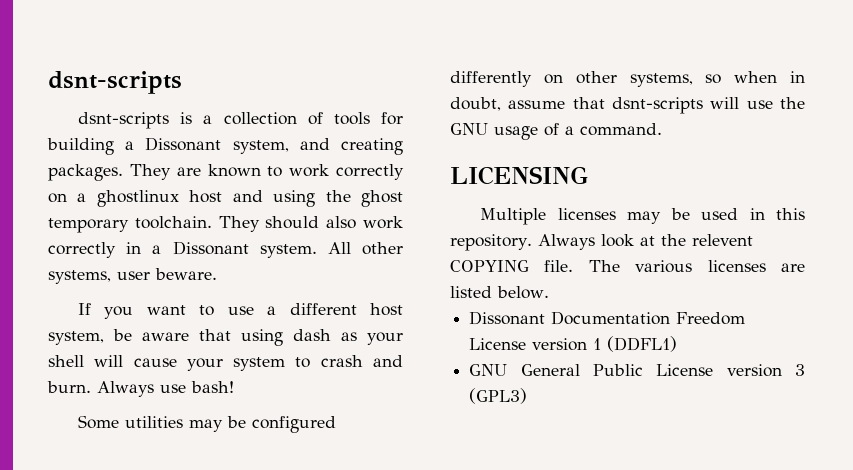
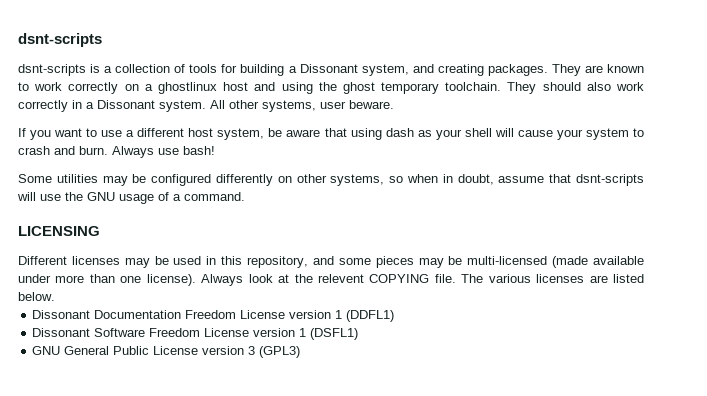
- Multiple licenses may be used in this repository.
+ Different licenses may be used in this repository, and some pieces may be multi-licensed (made available under more than one license).
+ Dissonant Software Freedom License version 1 (DSFL1)

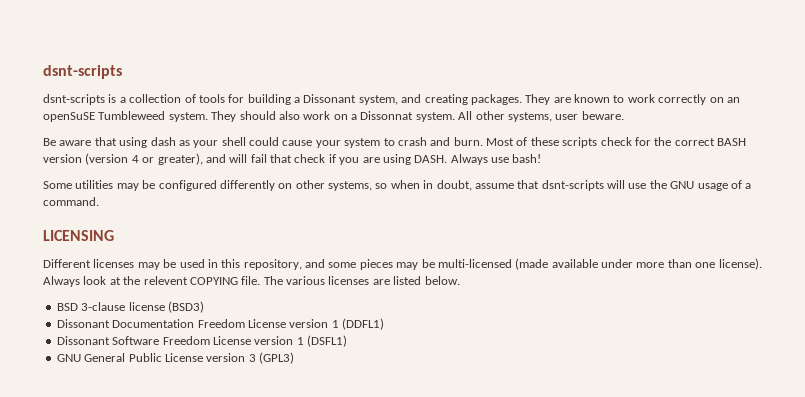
- They are known to work correctly on a ghostlinux host and using the ghost temporary toolchain. They should also work correctly in a Dissonant system.
+ They are known to work correctly on an openSuSE Tumbleweed system. They should also work on a Dissonnat system.
- If you want to use a different host system, be aware that using dash as your shell will cause your system to crash and burn.
+ Be aware that using dash as your shell could cause your system to crash and burn.
+ Most of these scripts check for the correct BASH version (version 4 or greater), and will fail that check if you are using DASH.
+ BSD 3-clause license (BSD3)

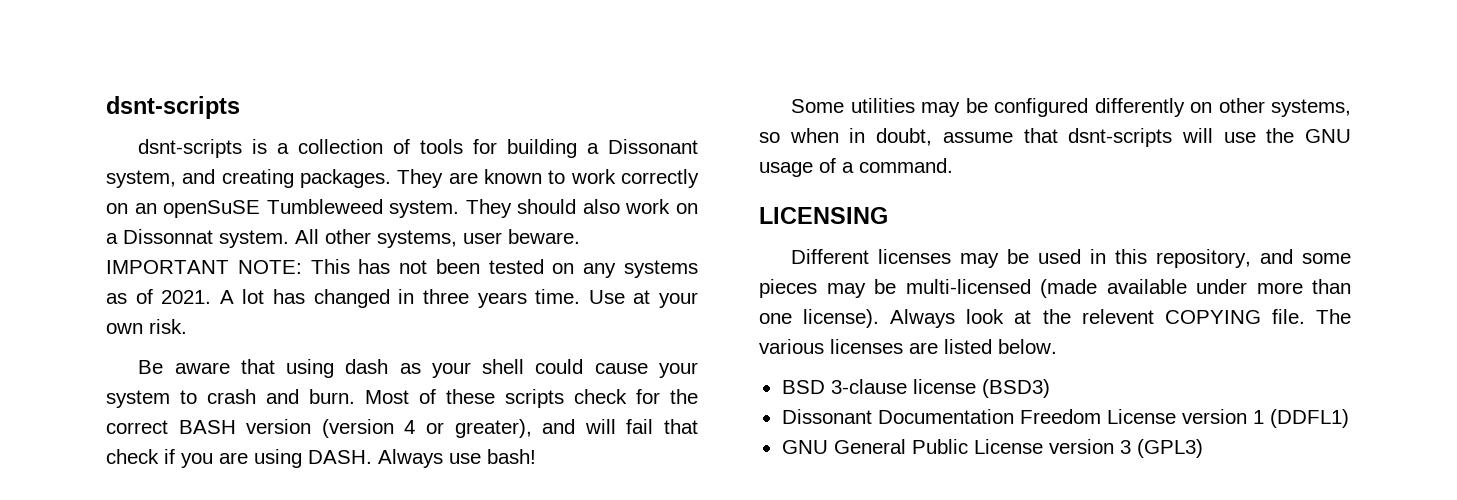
+ IMPORTANT NOTE: This has not been tested on any systems as of 2021. A lot has changed in three years time. Use at your own risk.
- Dissonant Software Freedom License version 1 (DSFL1)

